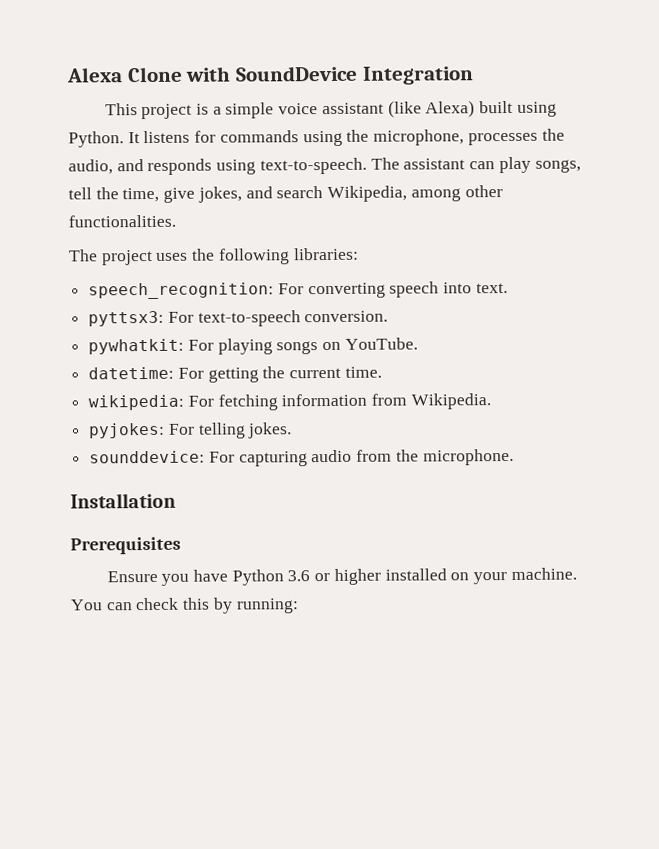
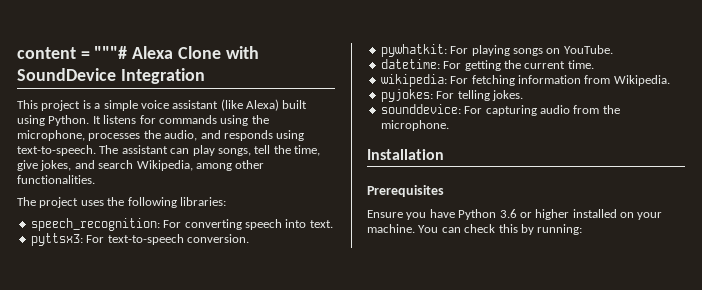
- Alexa Clone with SoundDevice Integration
+ content = """# Alexa Clone with SoundDevice Integration

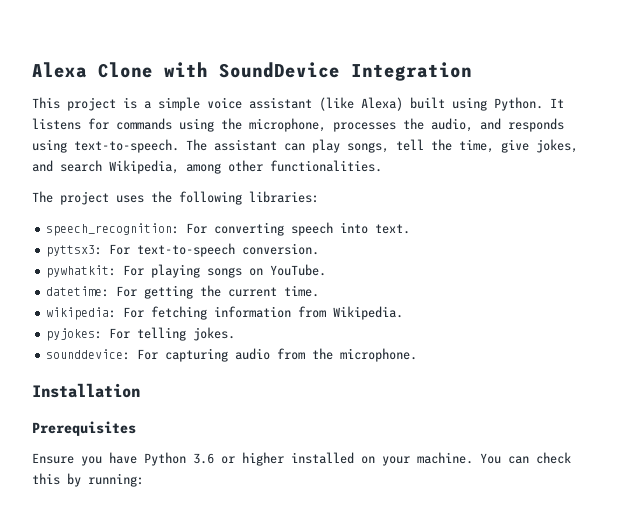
- content = """# Alexa Clone with SoundDevice Integration
+ Alexa Clone with SoundDevice Integration

